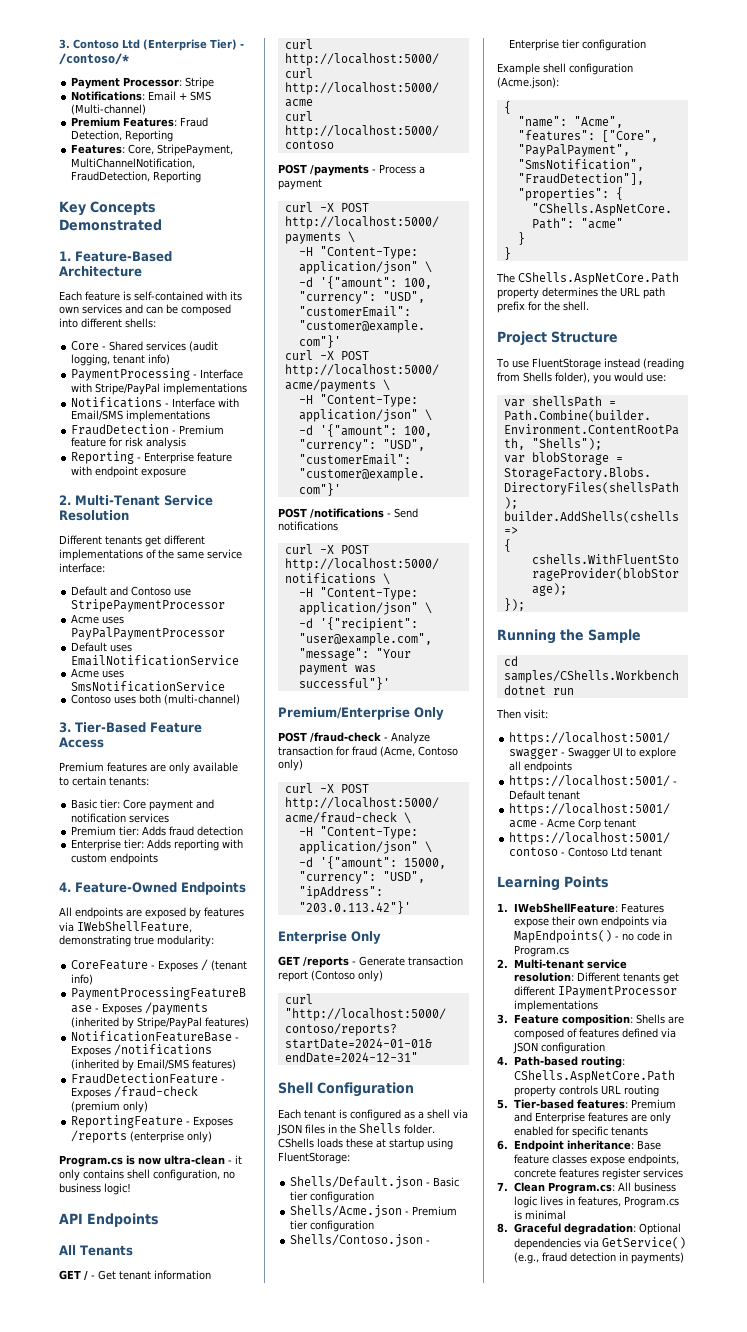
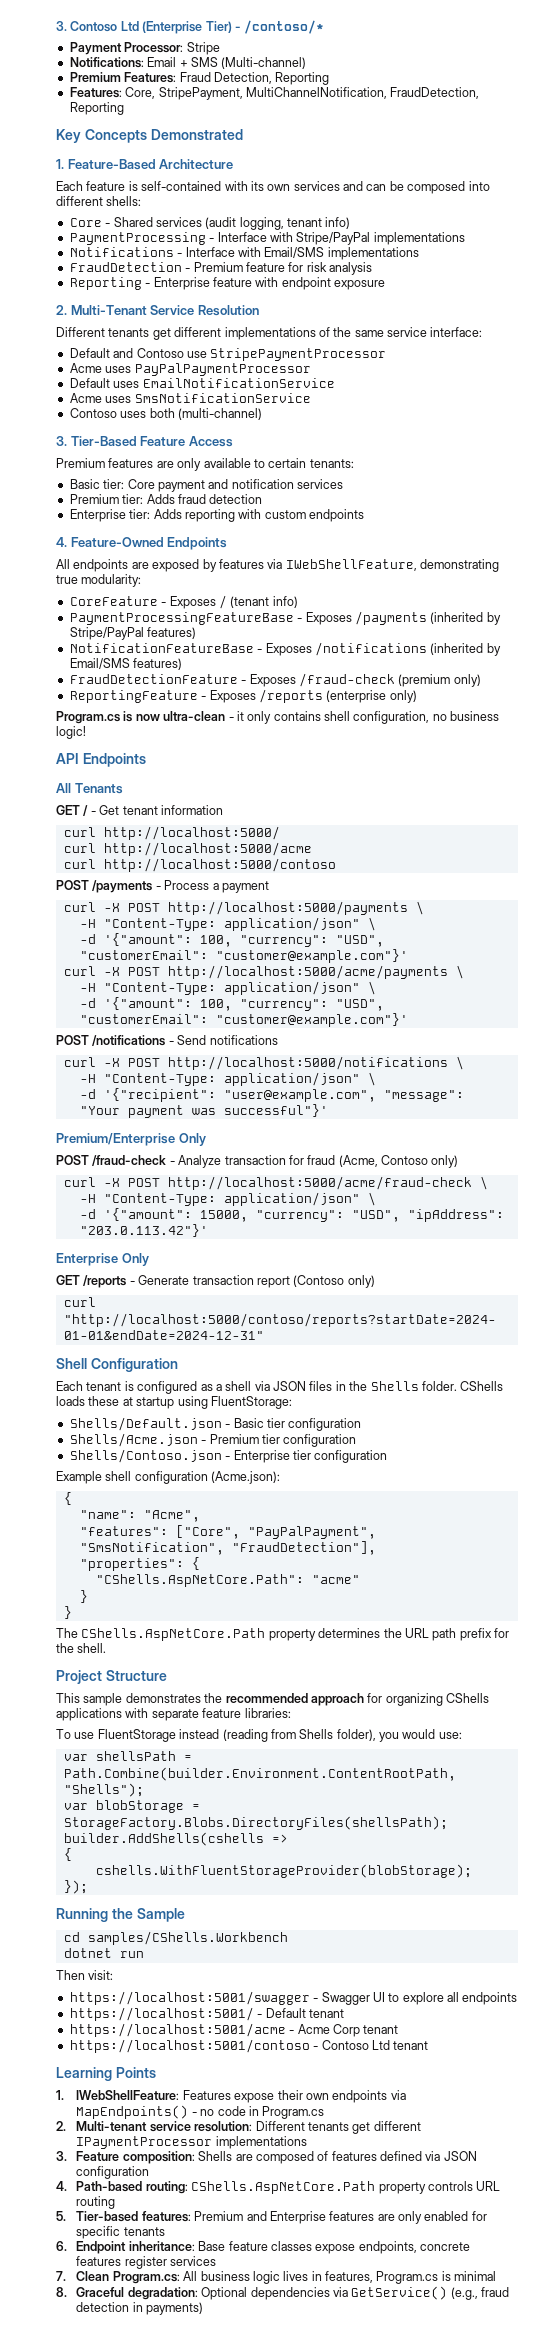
+ This sample demonstrates the recommended approach for organizing CShells applications with separate feature libraries:

